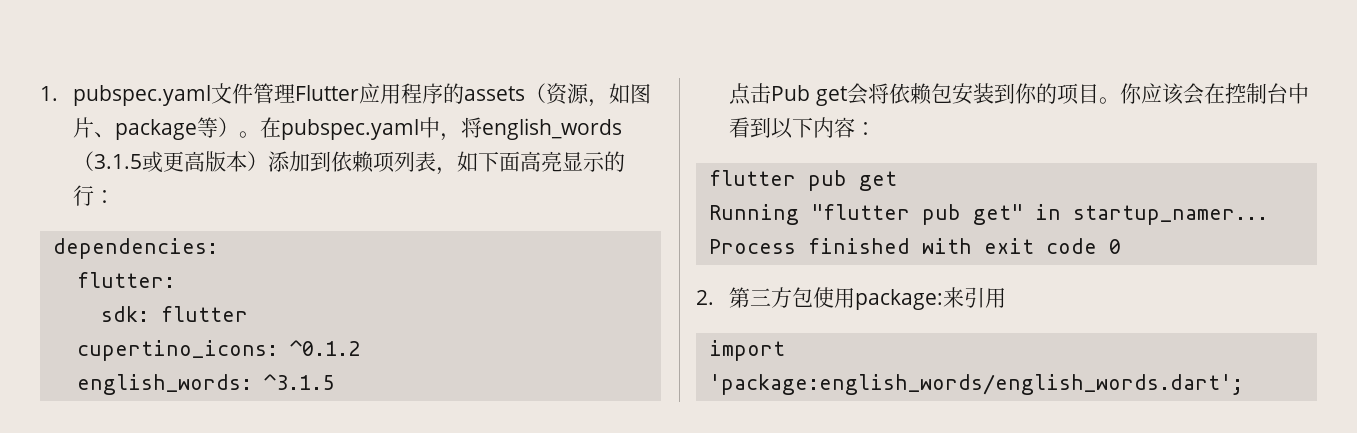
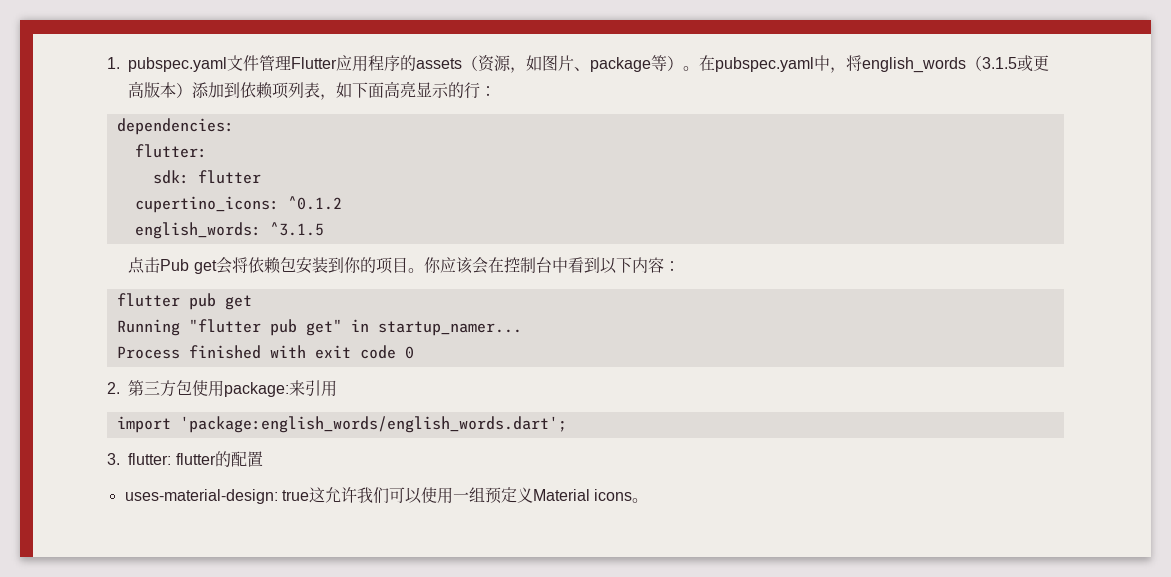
+ 3. flutter: flutter的配置
+ uses-material-design: true这允许我们可以使用一组预定义Material icons。

